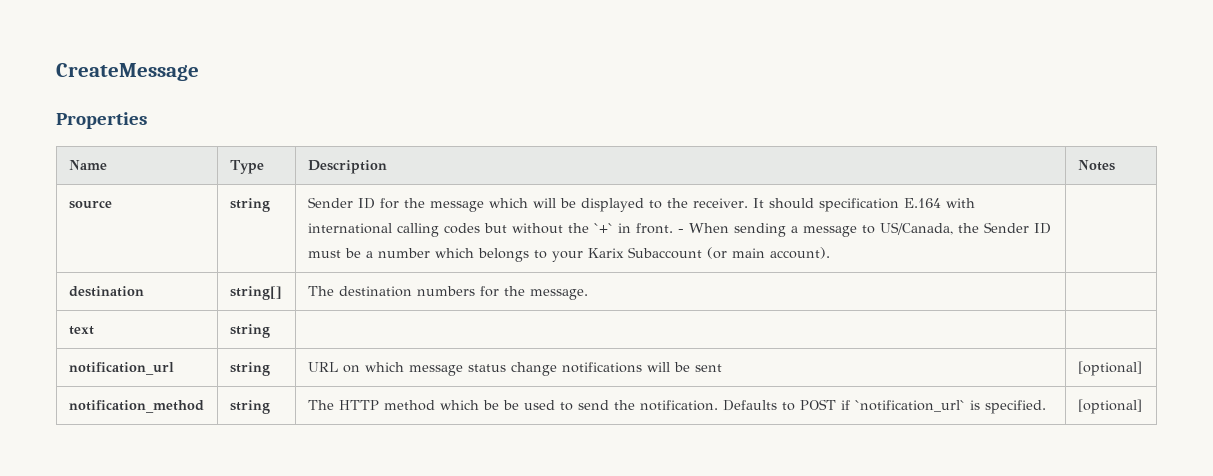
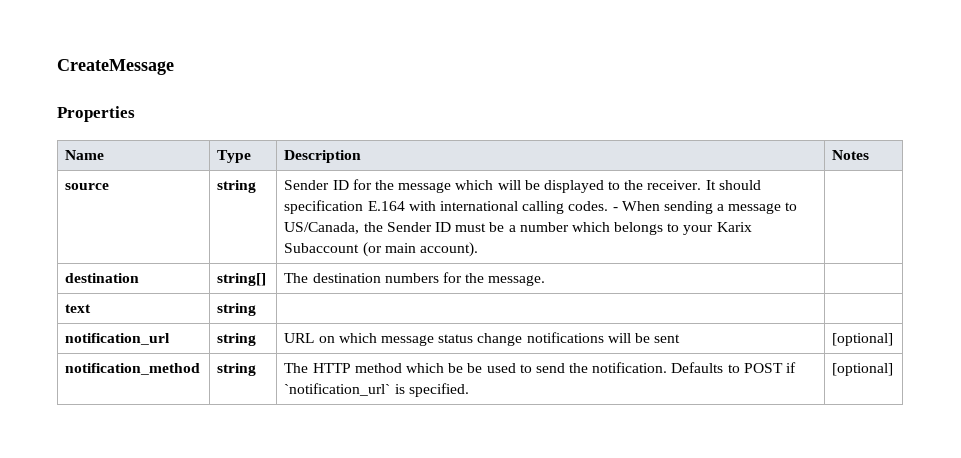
- It should specification E.164 with international calling codes but without the `+` in front.
+ It should specification E.164 with international calling codes.

